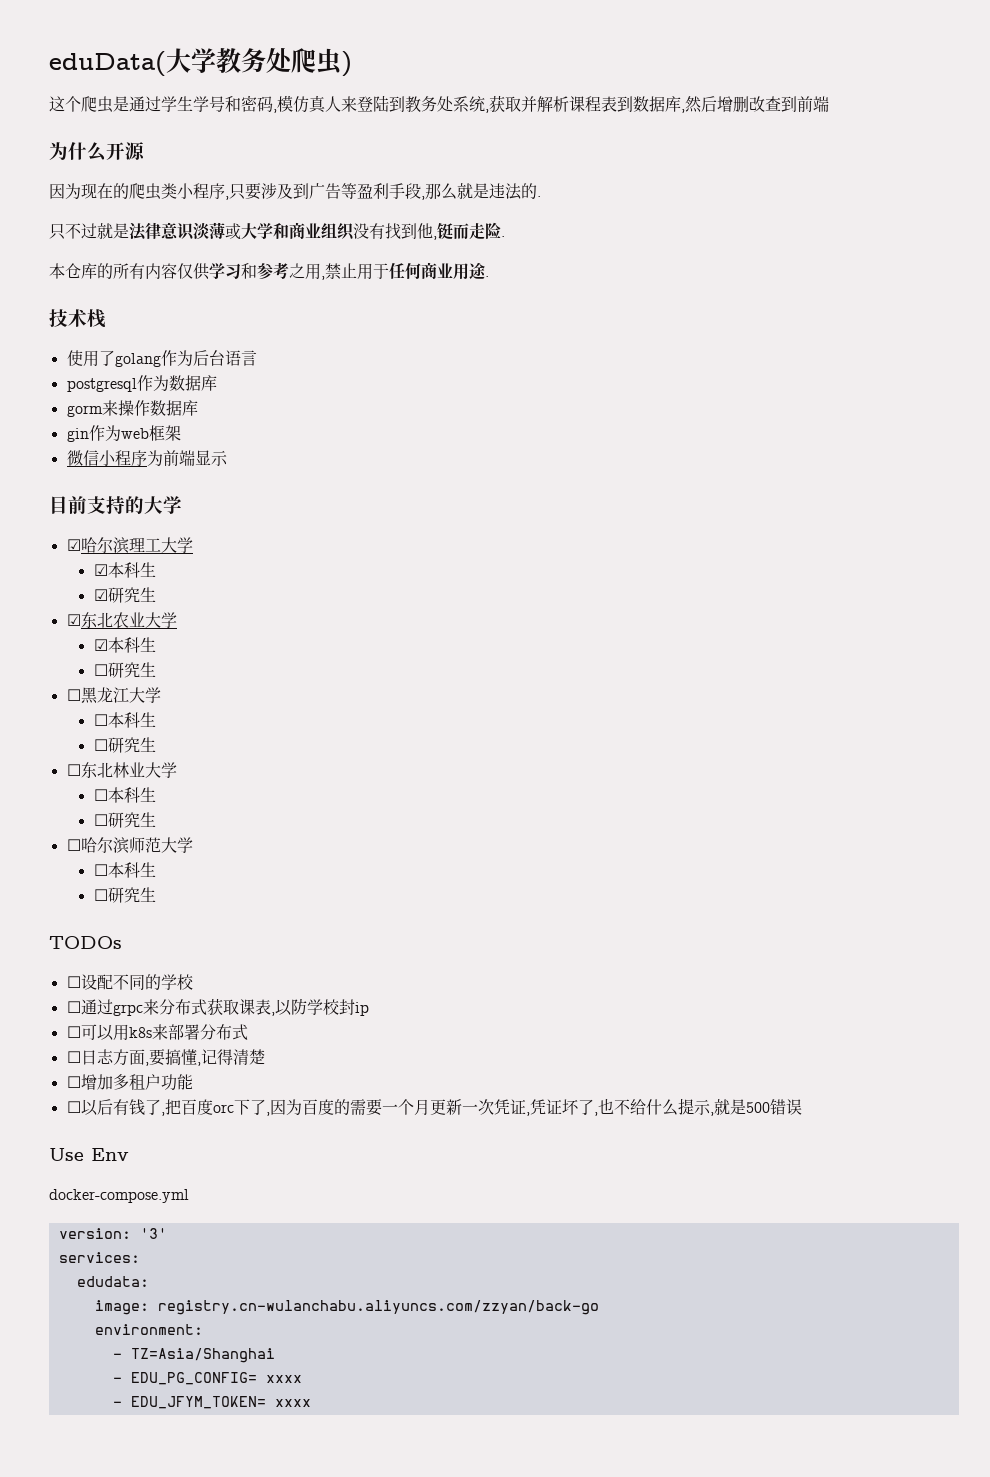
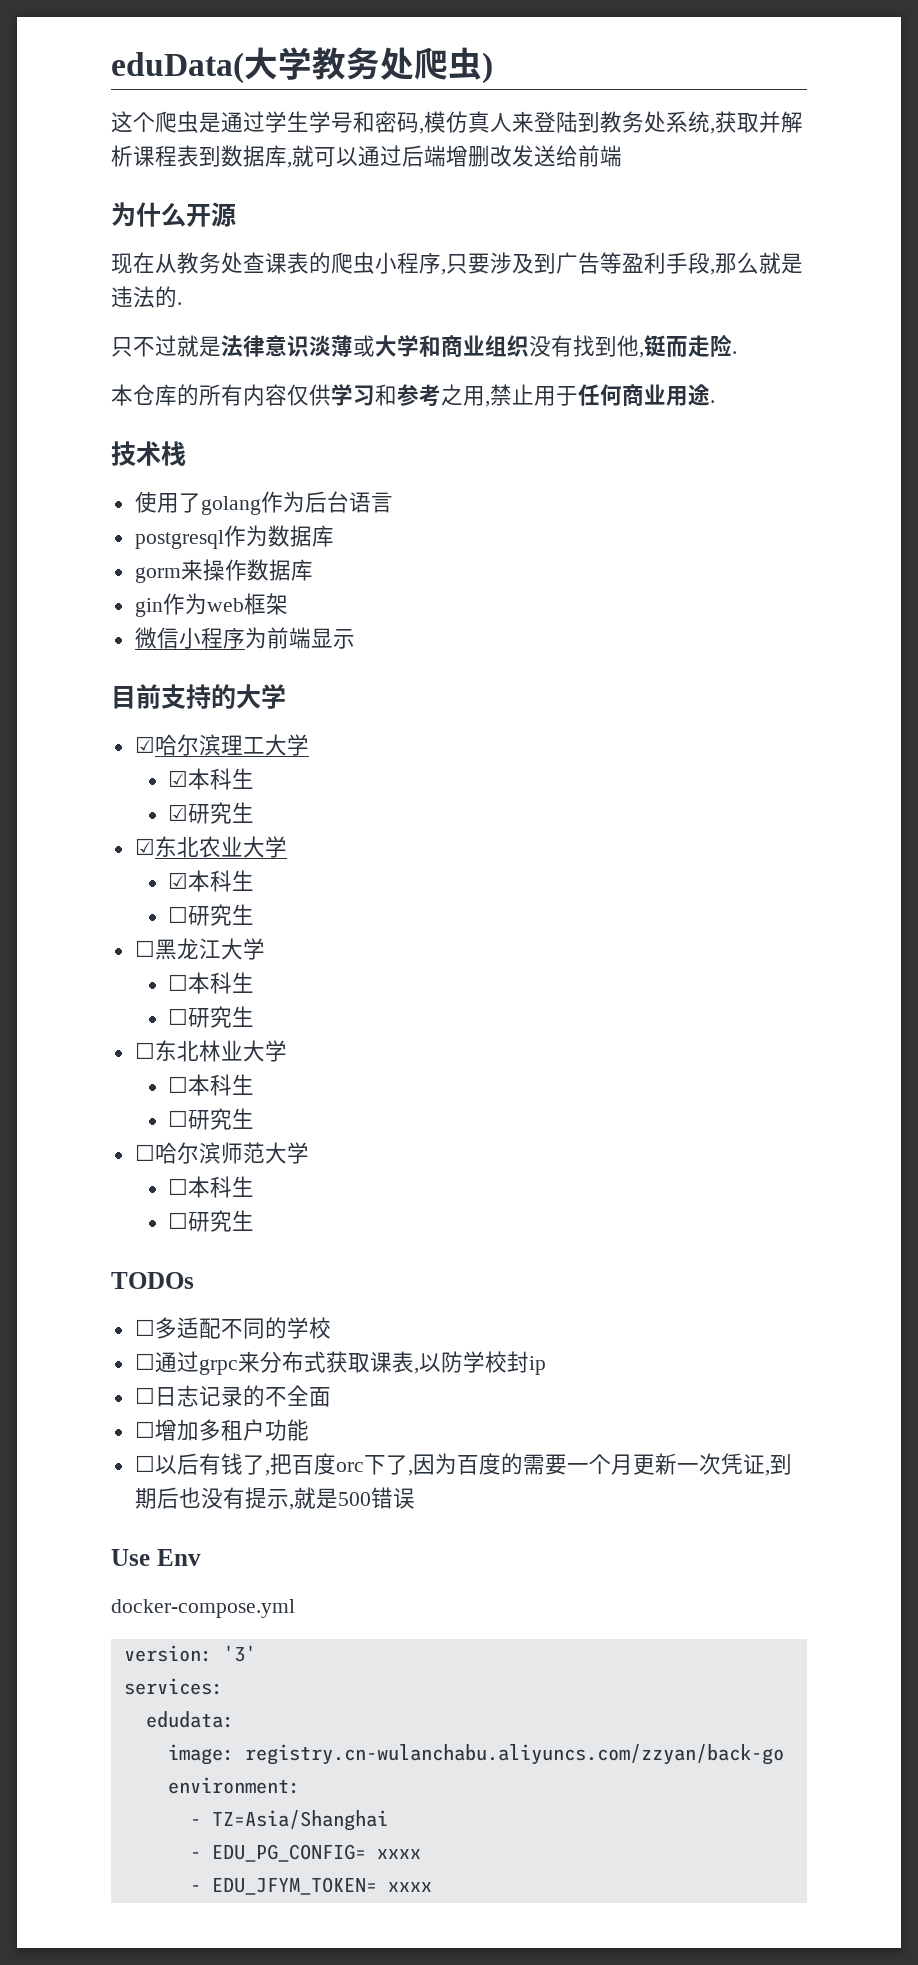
- 这个爬虫是通过学生学号和密码,模仿真人来登陆到教务处系统,获取并解析课程表到数据库,然后增删改查到前端
+ 这个爬虫是通过学生学号和密码,模仿真人来登陆到教务处系统,获取并解析课程表到数据库,就可以通过后端增删改发送给前端
  为什么开源
- 因为现在的爬虫类小程序,只要涉及到广告等盈利手段,那么就是违法的.
+ 现在从教务处查课表的爬虫小程序,只要涉及到广告等盈利手段,那么就是违法的.
- ☐设配不同的学校
+ ☐多适配不同的学校
- ☐可以用k8s来部署分布式
- ☐日志方面,要搞懂,记得清楚
+ ☐日志记录的不全面
- ☐以后有钱了,把百度orc下了,因为百度的需要一个月更新一次凭证,凭证坏了,也不给什么提示,就是500错误
+ ☐以后有钱了,把百度orc下了,因为百度的需要一个月更新一次凭证,到期后也没有提示,就是500错误

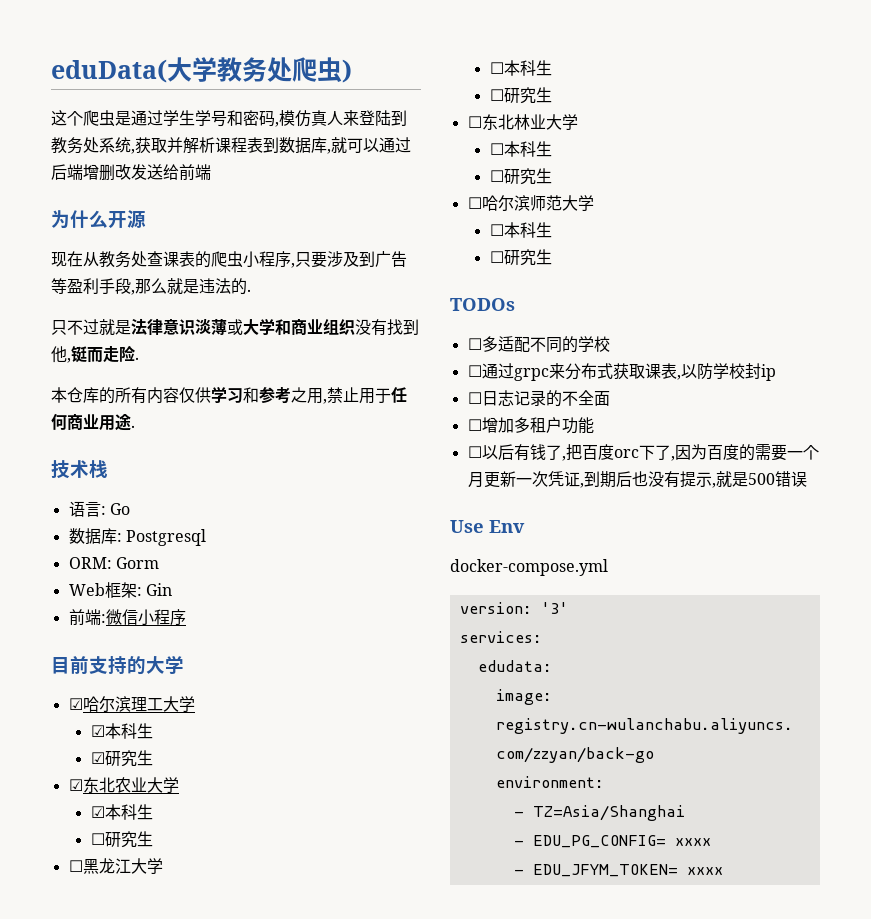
- 使用了golang作为后台语言
- postgresql作为数据库
- gorm来操作数据库
- gin作为web框架
- 微信小程序为前端显示
+ 语言: Go
+ 数据库: Postgresql
+ ORM: Gorm
+ Web框架: Gin
+ 前端:微信小程序

